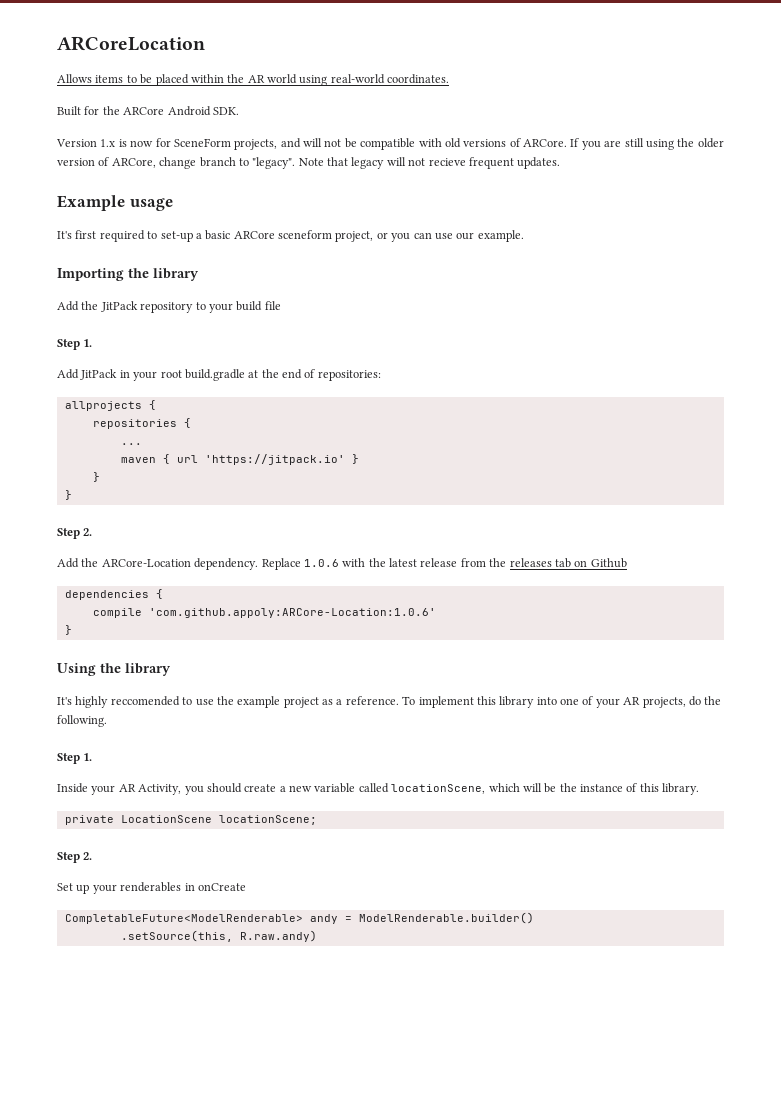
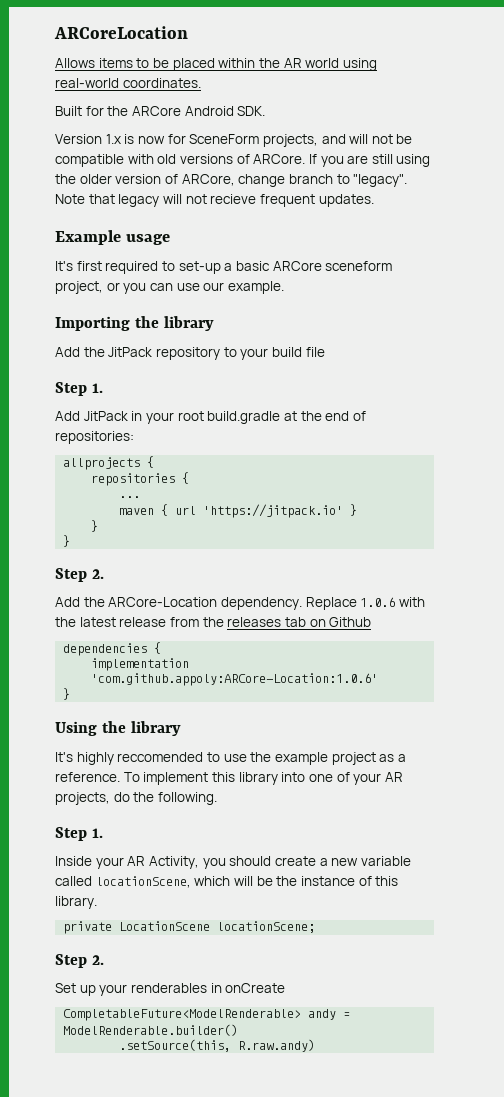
- compile 'com.github.appoly:ARCore-Location:1.0.6'
+ implementation 'com.github.appoly:ARCore-Location:1.0.6'

